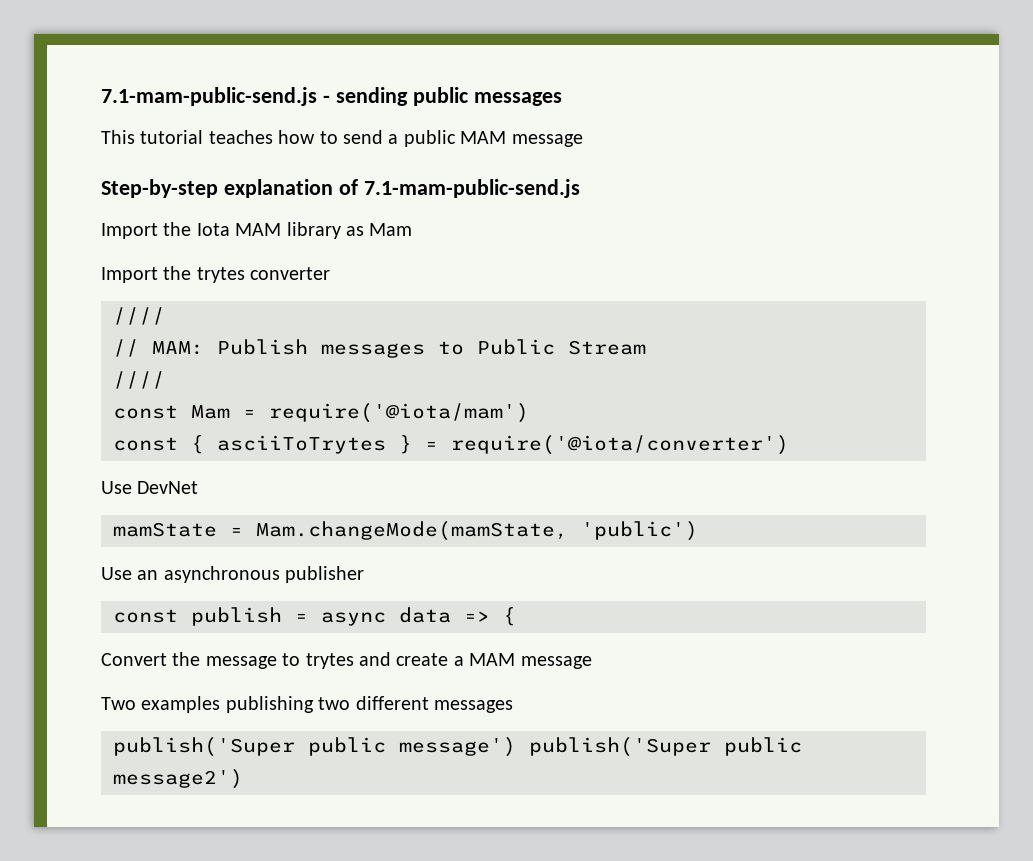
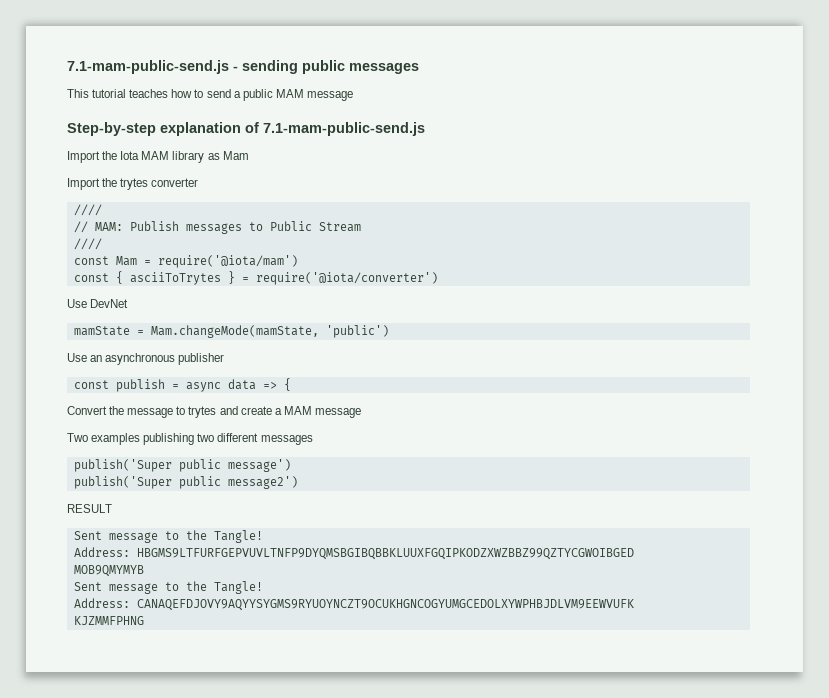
- publish('Super public message') publish('Super public message2')
+ publish('Super public message')
+ publish('Super public message2')
+ RESULT
+ Sent message to the Tangle!
+ Address: HBGMS9LTFURFGEPVUVLTNFP9DYQMSBGIBQBBKLUUXFGQIPKODZXWZBBZ99QZTYCGWOIBGED
+ MOB9QMYMYB
+ Sent message to the Tangle!
+ Address: CANAQEFDJOVY9AQYYSYGMS9RYUOYNCZT9OCUKHGNCOGYUMGCEDOLXYWPHBJDLVM9EEWVUFK
+ KJZMMFPHNG

